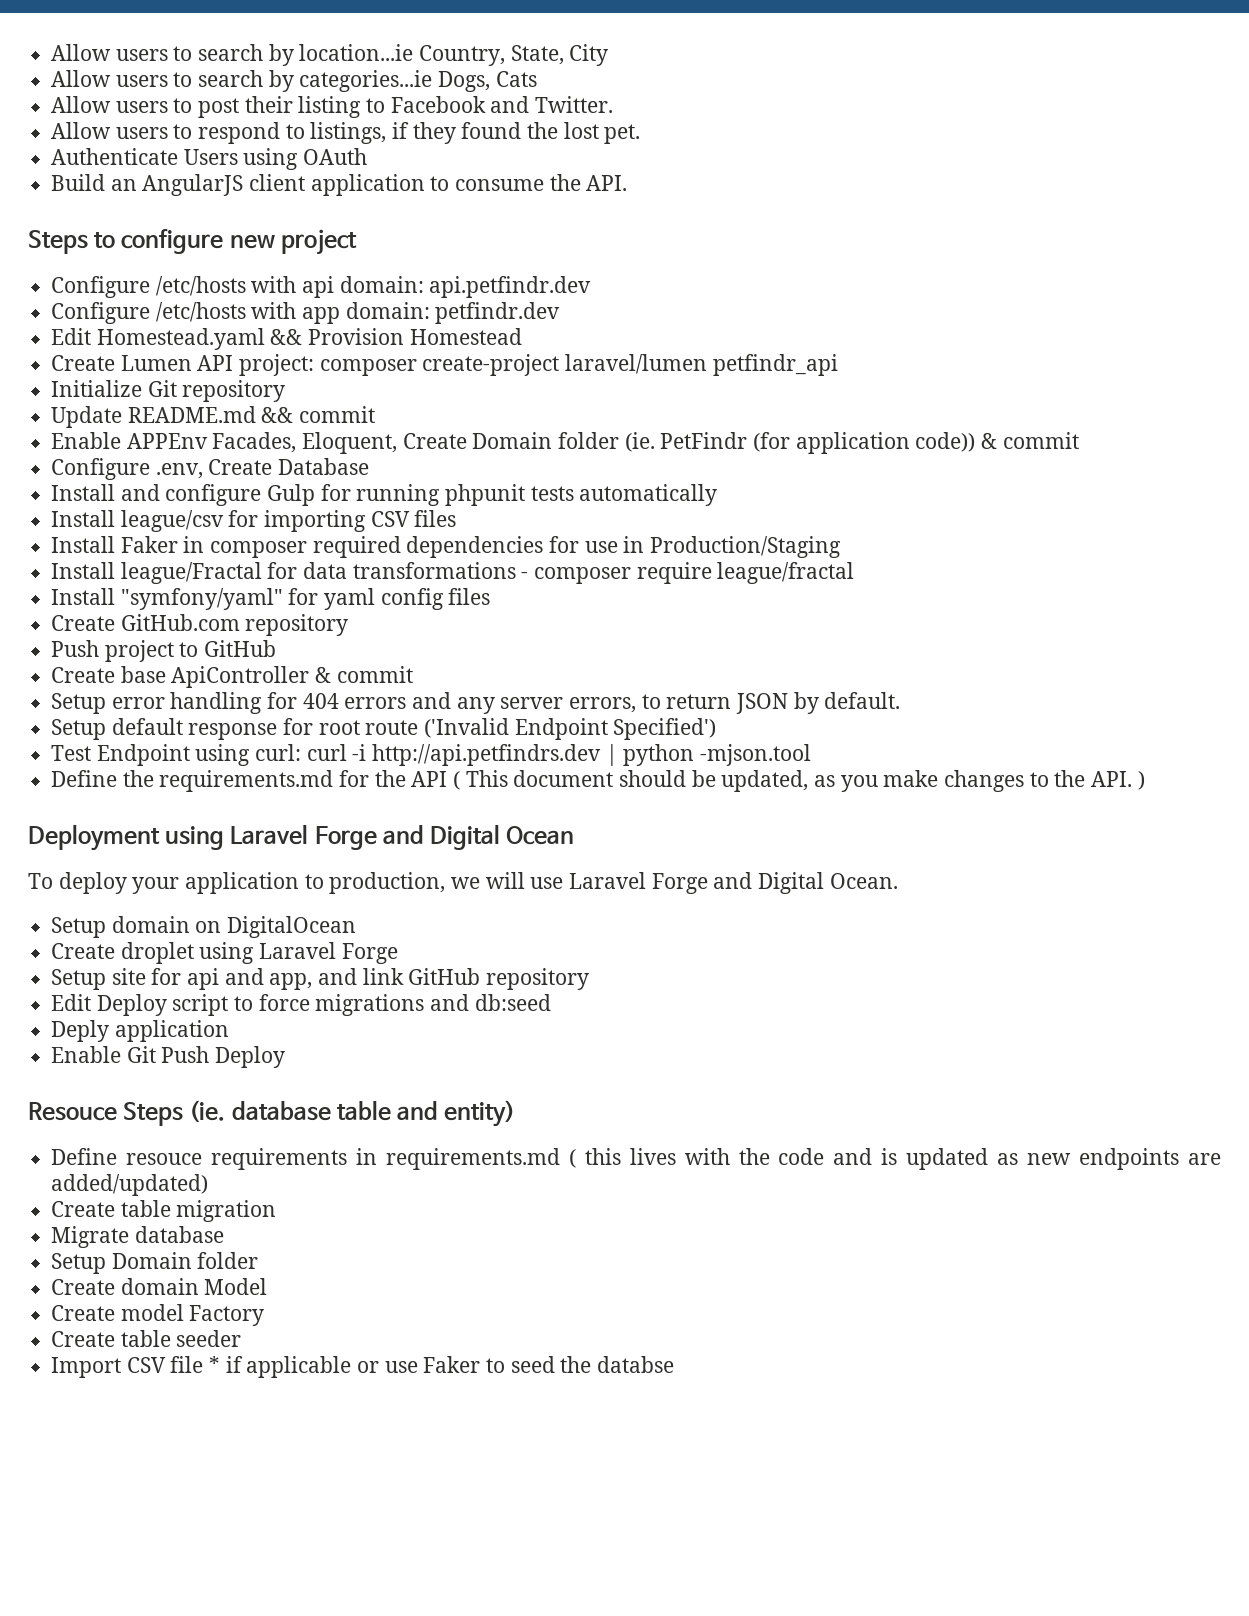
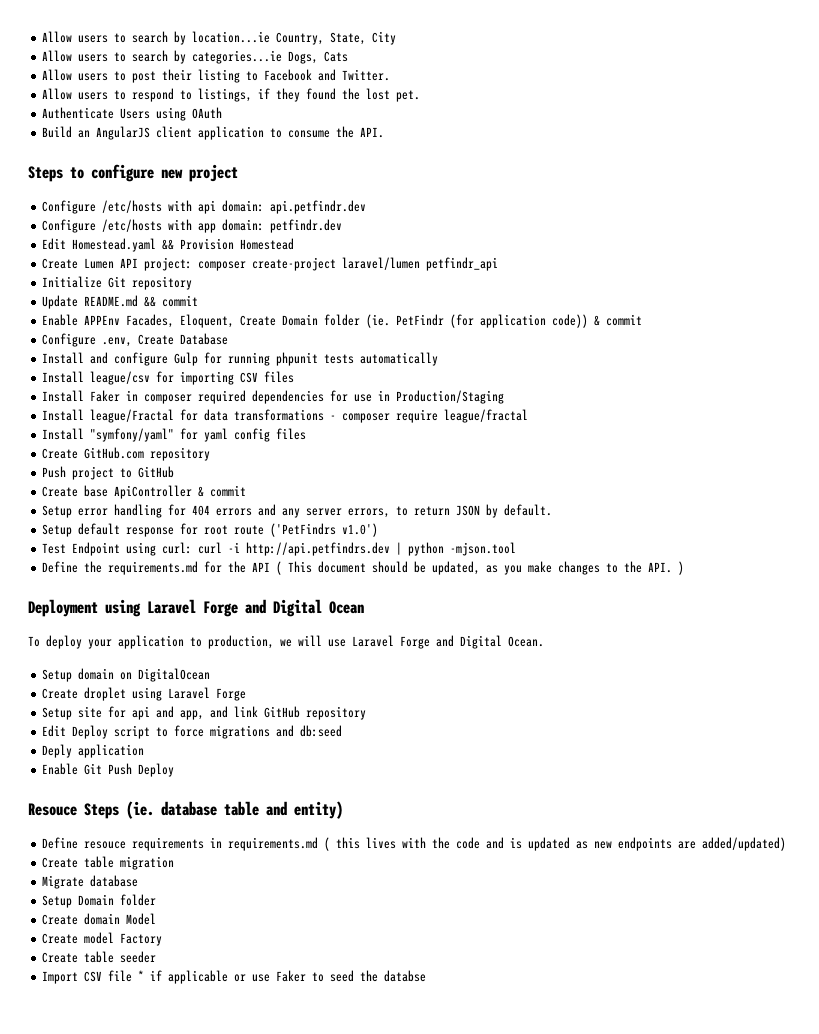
- Setup default response for root route ('Invalid Endpoint Specified')
+ Setup default response for root route ('PetFindrs v1.0')

